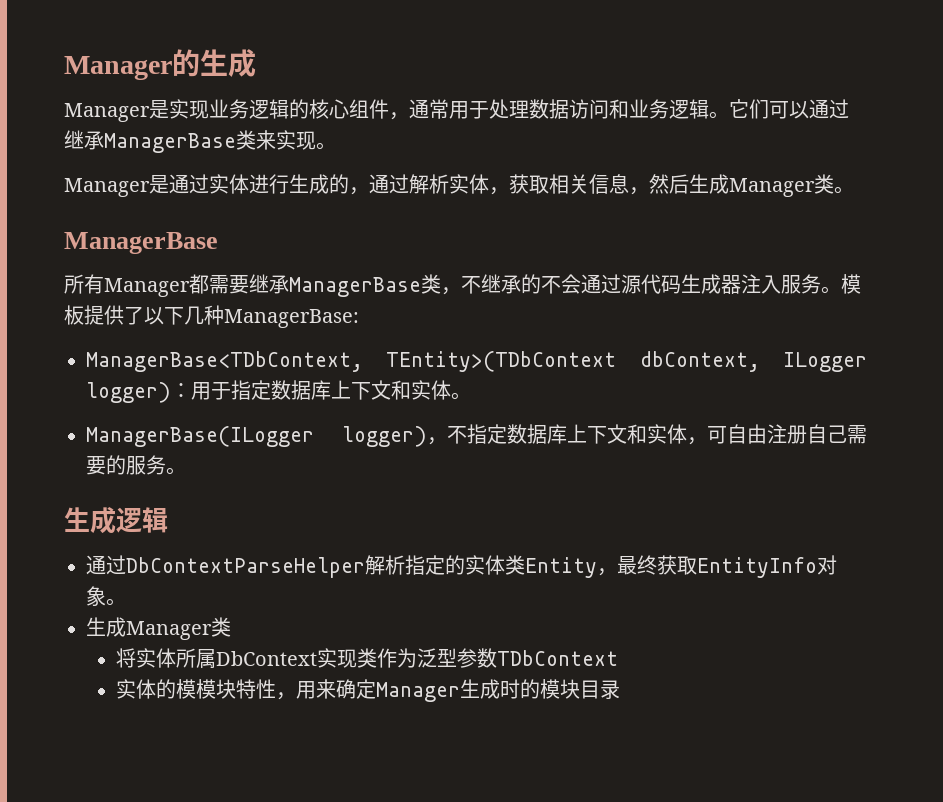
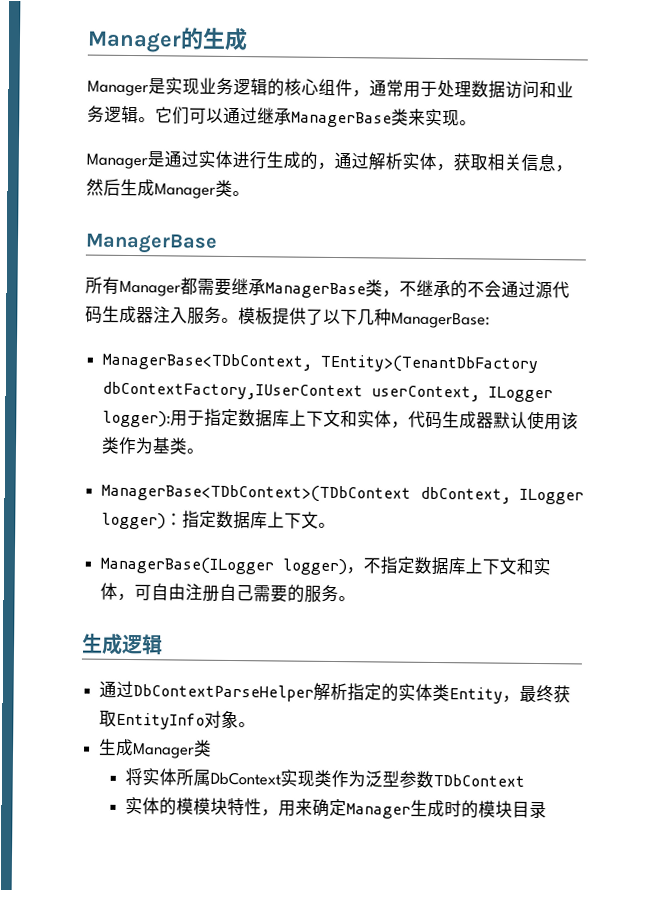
- ManagerBase<TDbContext, TEntity>(TDbContext dbContext, ILogger logger)：用于指定数据库上下文和实体。
+ ManagerBase<TDbContext, TEntity>(TenantDbFactory dbContextFactory,IUserContext userContext, ILogger logger):用于指定数据库上下文和实体，代码生成器默认使用该类作为基类。
+ ManagerBase<TDbContext>(TDbContext dbContext, ILogger logger)：指定数据库上下文。

